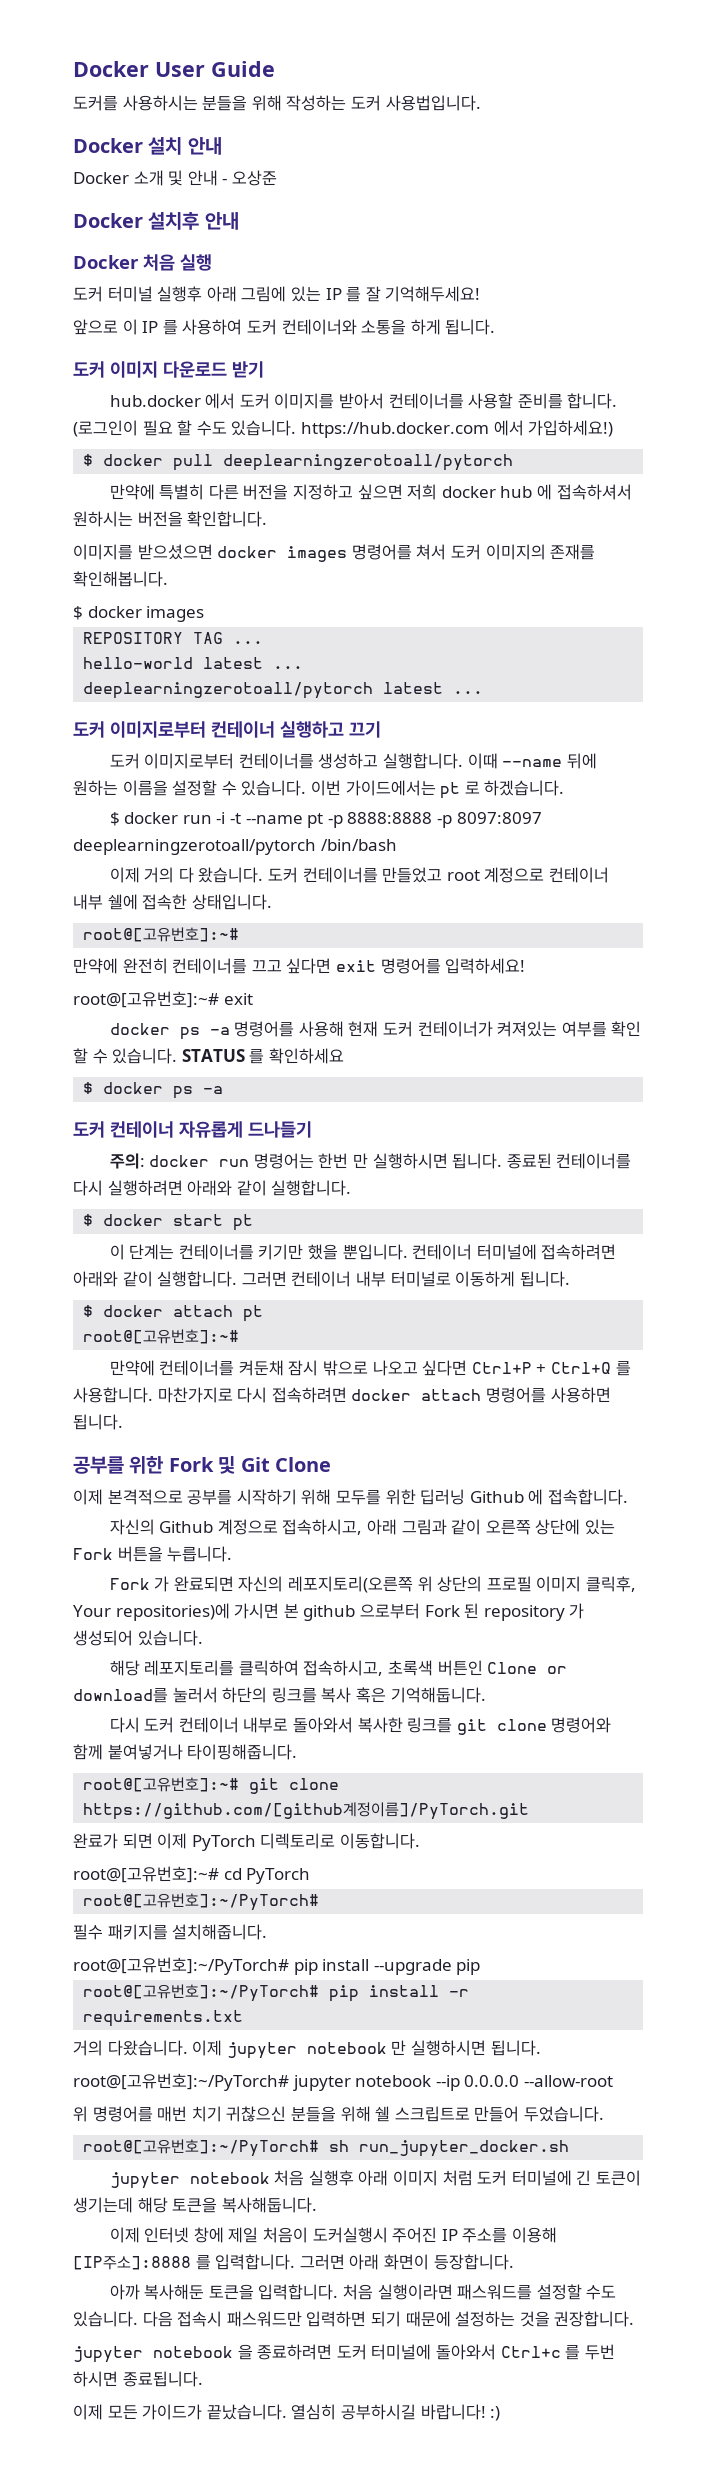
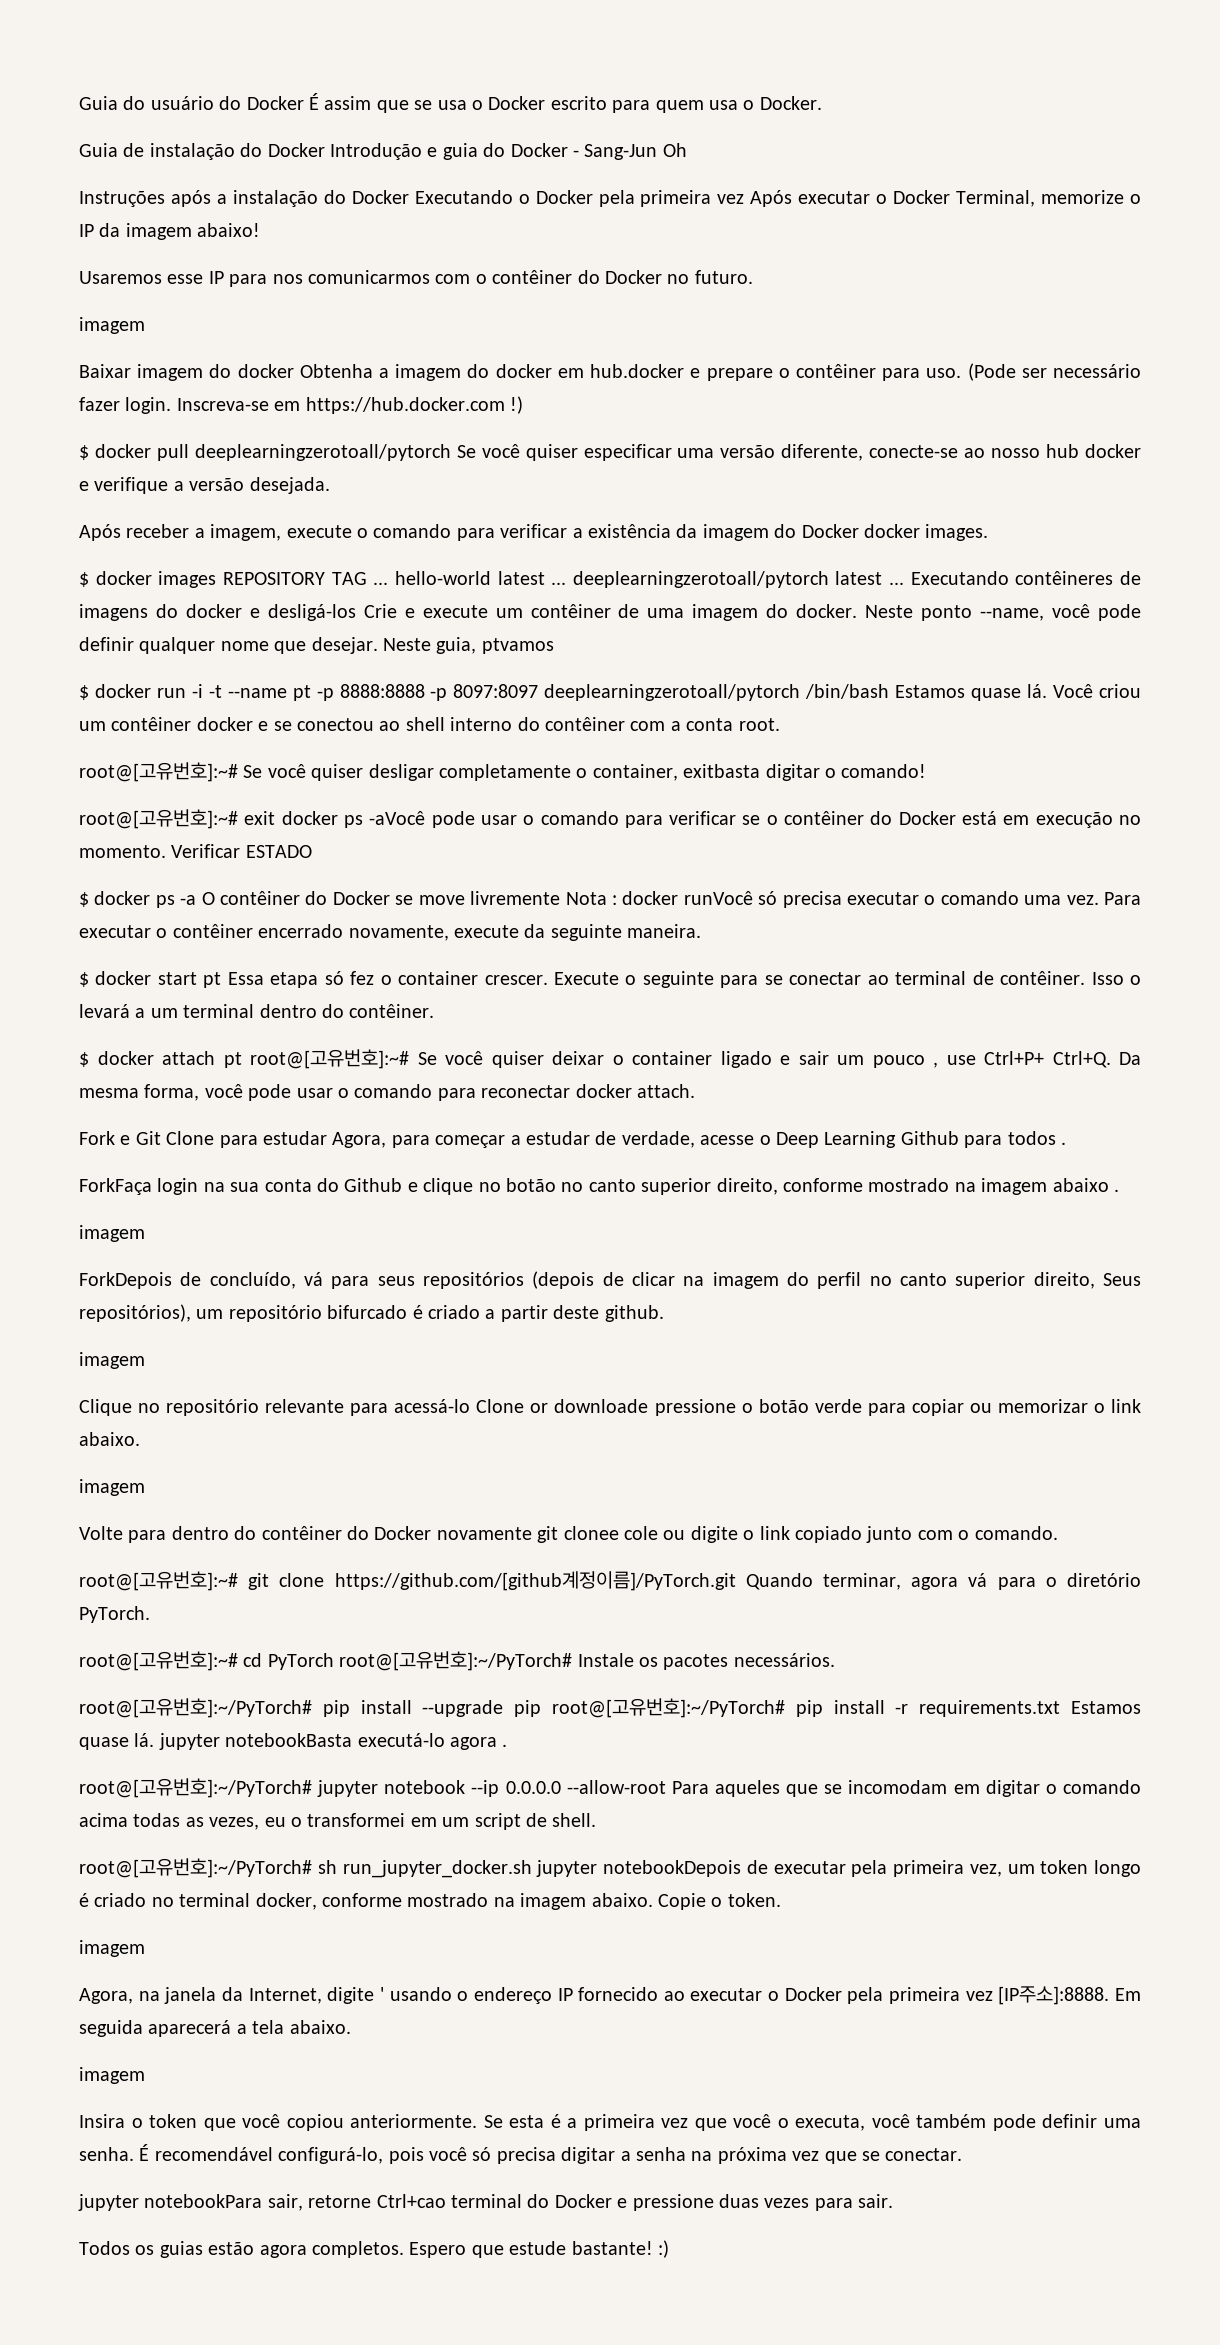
- Docker User Guide
- 도커를 사용하시는 분들을 위해 작성하는 도커 사용법입니다.
- Docker 설치 안내
- Docker 소개 및 안내 - 오상준
- Docker 설치후 안내
- Docker 처음 실행
- 도커 터미널 실행후 아래 그림에 있는 IP 를 잘 기억해두세요!
- 앞으로 이 IP 를 사용하여 도커 컨테이너와 소통을 하게 됩니다.
- 도커 이미지 다운로드 받기
- hub.docker 에서 도커 이미지를 받아서 컨테이너를 사용할 준비를 합니다. (로그인이 필요 할 수도 있습니다. https://hub.docker.com 에서 가입하세요!)
- $ docker pull deeplearningzerotoall/pytorch
- 만약에 특별히 다른 버전을 지정하고 싶으면 저희 docker hub 에 접속하셔서 원하시는 버전을 확인합니다.
- 이미지를 받으셨으면 docker images 명령어를 쳐서 도커 이미지의 존재를 확인해봅니다.
+ Guia do usuário do Docker É assim que se usa o Docker escrito para quem usa o Docker.
+ Guia de instalação do Docker Introdução e guia do Docker - Sang-Jun Oh
+ Instruções após a instalação do Docker Executando o Docker pela primeira vez Após executar o Docker Terminal, memorize o IP da imagem abaixo!
+ Usaremos esse IP para nos comunicarmos com o contêiner do Docker no futuro.
+ imagem
+ Baixar imagem do docker Obtenha a imagem do docker em hub.docker e prepare o contêiner para uso. (Pode ser necessário fazer login. Inscreva-se em https://hub.docker.com !)
+ $ docker pull deeplearningzerotoall/pytorch Se você quiser especificar uma versão diferente, conecte-se ao nosso hub docker e verifique a versão desejada.
+ Após receber a imagem, execute o comando para verificar a existência da imagem do Docker docker images.
- $ docker images
- REPOSITORY TAG ...
- hello-world latest ...
- deeplearningzerotoall/pytorch latest ...
- 도커 이미지로부터 컨테이너 실행하고 끄기
- 도커 이미지로부터 컨테이너를 생성하고 실행합니다. 이때 --name 뒤에 원하는 이름을 설정할 수 있습니다. 이번 가이드에서는 pt 로 하겠습니다.
+ $ docker images REPOSITORY TAG ... hello-world latest ... deeplearningzerotoall/pytorch latest ... Executando contêineres de imagens do docker e desligá-los Crie e execute um contêiner de uma imagem do docker. Neste ponto --name, você pode definir qualquer nome que desejar. Neste guia, ptvamos
- $ docker run -i -t --name pt -p 8888:8888 -p 8097:8097 deeplearningzerotoall/pytorch /bin/bash
- 이제 거의 다 왔습니다. 도커 컨테이너를 만들었고 root 계정으로 컨테이너 내부 쉘에 접속한 상태입니다.
- root@[고유번호]:~#
- 만약에 완전히 컨테이너를 끄고 싶다면 exit 명령어를 입력하세요!
+ $ docker run -i -t --name pt -p 8888:8888 -p 8097:8097 deeplearningzerotoall/pytorch /bin/bash Estamos quase lá. Você criou um contêiner docker e se conectou ao shell interno do contêiner com a conta root.
+ root@[고유번호]:~# Se você quiser desligar completamente o container, exitbasta digitar o comando!
- root@[고유번호]:~# exit
- docker ps -a 명령어를 사용해 현재 도커 컨테이너가 켜져있는 여부를 확인 할 수 있습니다. STATUS 를 확인하세요
- $ docker ps -a
- 도커 컨테이너 자유롭게 드나들기
- 주의: docker run 명령어는 한번 만 실행하시면 됩니다. 종료된 컨테이너를 다시 실행하려면 아래와 같이 실행합니다.
- $ docker start pt
- 이 단계는 컨테이너를 키기만 했을 뿐입니다. 컨테이너 터미널에 접속하려면 아래와 같이 실행합니다. 그러면 컨테이너 내부 터미널로 이동하게 됩니다.
- $ docker attach pt
- root@[고유번호]:~#
- 만약에 컨테이너를 켜둔채 잠시 밖으로 나오고 싶다면 Ctrl+P + Ctrl+Q 를 사용합니다. 마찬가지로 다시 접속하려면 docker attach 명령어를 사용하면 됩니다.
- 공부를 위한 Fork 및 Git Clone
- 이제 본격적으로 공부를 시작하기 위해 모두를 위한 딥러닝 Github 에 접속합니다.
- 자신의 Github 계정으로 접속하시고, 아래 그림과 같이 오른쪽 상단에 있는 Fork 버튼을 누릅니다.
- Fork 가 완료되면 자신의 레포지토리(오른쪽 위 상단의 프로필 이미지 클릭후, Your repositories)에 가시면 본 github 으로부터 Fork 된 repository 가 생성되어 있습니다.
- 해당 레포지토리를 클릭하여 접속하시고, 초록색 버튼인 Clone or download를 눌러서 하단의 링크를 복사 혹은 기억해둡니다.
- 다시 도커 컨테이너 내부로 돌아와서 복사한 링크를 git clone 명령어와 함께 붙여넣거나 타이핑해줍니다.
- root@[고유번호]:~# git clone https://github.com/[github계정이름]/PyTorch.git
- 완료가 되면 이제 PyTorch 디렉토리로 이동합니다.
+ root@[고유번호]:~# exit docker ps -aVocê pode usar o comando para verificar se o contêiner do Docker está em execução no momento. Verificar ESTADO
+ $ docker ps -a O contêiner do Docker se move livremente Nota : docker runVocê só precisa executar o comando uma vez. Para executar o contêiner encerrado novamente, execute da seguinte maneira.
+ $ docker start pt Essa etapa só fez o container crescer. Execute o seguinte para se conectar ao terminal de contêiner. Isso o levará a um terminal dentro do contêiner.
+ $ docker attach pt root@[고유번호]:~# Se você quiser deixar o container ligado e sair um pouco , use Ctrl+P+ Ctrl+Q. Da mesma forma, você pode usar o comando para reconectar docker attach.
+ Fork e Git Clone para estudar Agora, para começar a estudar de verdade, acesse o Deep Learning Github para todos .
+ ForkFaça login na sua conta do Github e clique no botão no canto superior direito, conforme mostrado na imagem abaixo .
+ imagem
+ ForkDepois de concluído, vá para seus repositórios (depois de clicar na imagem do perfil no canto superior direito, Seus repositórios), um repositório bifurcado é criado a partir deste github.
+ imagem
+ Clique no repositório relevante para acessá-lo Clone or downloade pressione o botão verde para copiar ou memorizar o link abaixo.
+ imagem
+ Volte para dentro do contêiner do Docker novamente git clonee cole ou digite o link copiado junto com o comando.
+ root@[고유번호]:~# git clone https://github.com/[github계정이름]/PyTorch.git Quando terminar, agora vá para o diretório PyTorch.
- root@[고유번호]:~# cd PyTorch
- root@[고유번호]:~/PyTorch#
- 필수 패키지를 설치해줍니다.
+ root@[고유번호]:~# cd PyTorch root@[고유번호]:~/PyTorch# Instale os pacotes necessários.
- root@[고유번호]:~/PyTorch# pip install --upgrade pip
- root@[고유번호]:~/PyTorch# pip install -r requirements.txt
- 거의 다왔습니다. 이제 jupyter notebook 만 실행하시면 됩니다.
+ root@[고유번호]:~/PyTorch# pip install --upgrade pip root@[고유번호]:~/PyTorch# pip install -r requirements.txt Estamos quase lá. jupyter notebookBasta executá-lo agora .
- root@[고유번호]:~/PyTorch# jupyter notebook --ip 0.0.0.0 --allow-root
- 위 명령어를 매번 치기 귀찮으신 분들을 위해 쉘 스크립트로 만들어 두었습니다.
- root@[고유번호]:~/PyTorch# sh run_jupyter_docker.sh
- jupyter notebook 처음 실행후 아래 이미지 처럼 도커 터미널에 긴 토큰이 생기는데 해당 토큰을 복사해둡니다.
- 이제 인터넷 창에 제일 처음이 도커실행시 주어진 IP 주소를 이용해 [IP주소]:8888 를 입력합니다. 그러면 아래 화면이 등장합니다.
- 아까 복사해둔 토큰을 입력합니다. 처음 실행이라면 패스워드를 설정할 수도 있습니다. 다음 접속시 패스워드만 입력하면 되기 때문에 설정하는 것을 권장합니다.
- jupyter notebook 을 종료하려면 도커 터미널에 돌아와서 Ctrl+c 를 두번 하시면 종료됩니다.
- 이제 모든 가이드가 끝났습니다. 열심히 공부하시길 바랍니다! :)
+ root@[고유번호]:~/PyTorch# jupyter notebook --ip 0.0.0.0 --allow-root Para aqueles que se incomodam em digitar o comando acima todas as vezes, eu o transformei em um script de shell.
+ root@[고유번호]:~/PyTorch# sh run_jupyter_docker.sh jupyter notebookDepois de executar pela primeira vez, um token longo é criado no terminal docker, conforme mostrado na imagem abaixo. Copie o token.
+ imagem
+ Agora, na janela da Internet, digite ' usando o endereço IP fornecido ao executar o Docker pela primeira vez [IP주소]:8888. Em seguida aparecerá a tela abaixo.
+ imagem
+ Insira o token que você copiou anteriormente. Se esta é a primeira vez que você o executa, você também pode definir uma senha. É recomendável configurá-lo, pois você só precisa digitar a senha na próxima vez que se conectar.
+ jupyter notebookPara sair, retorne Ctrl+cao terminal do Docker e pressione duas vezes para sair.
+ Todos os guias estão agora completos. Espero que estude bastante! :)

